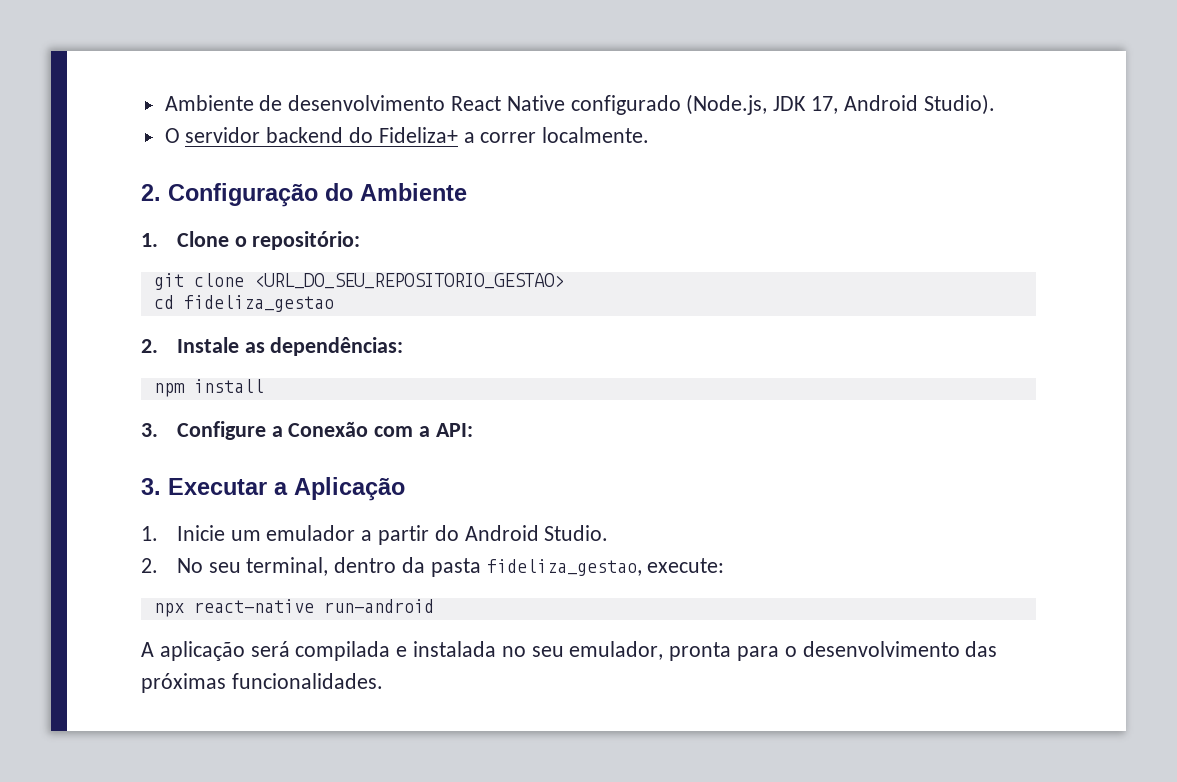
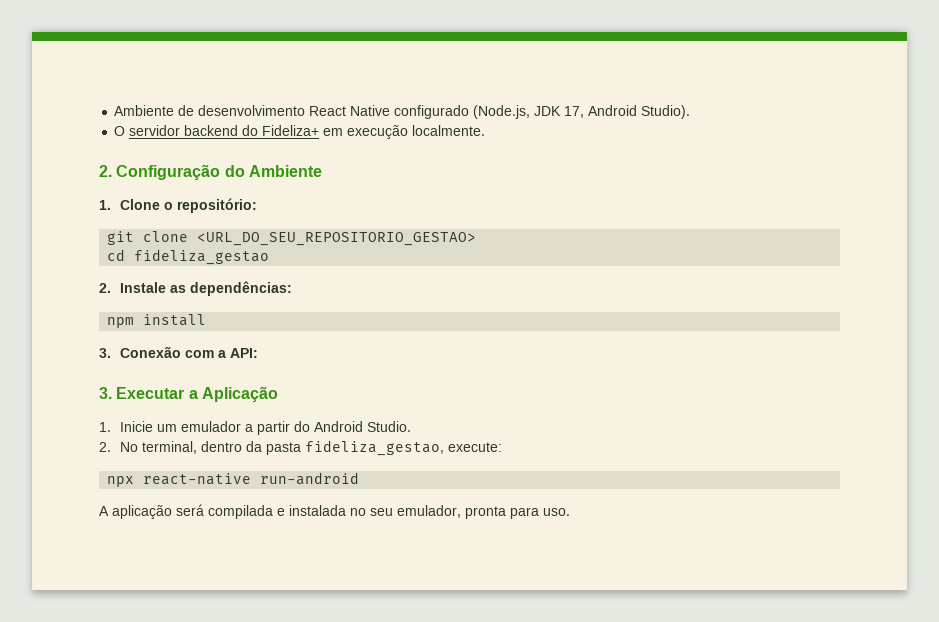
- O servidor backend do Fideliza+ a correr localmente.
+ O servidor backend do Fideliza+ em execução localmente.
- 3. Configure a Conexão com a API:
+ 3. Conexão com a API:
- 2. No seu terminal, dentro da pasta fideliza_gestao, execute:
+ 2. No terminal, dentro da pasta fideliza_gestao, execute:
- A aplicação será compilada e instalada no seu emulador, pronta para o desenvolvimento das próximas funcionalidades.
+ A aplicação será compilada e instalada no seu emulador, pronta para uso.

